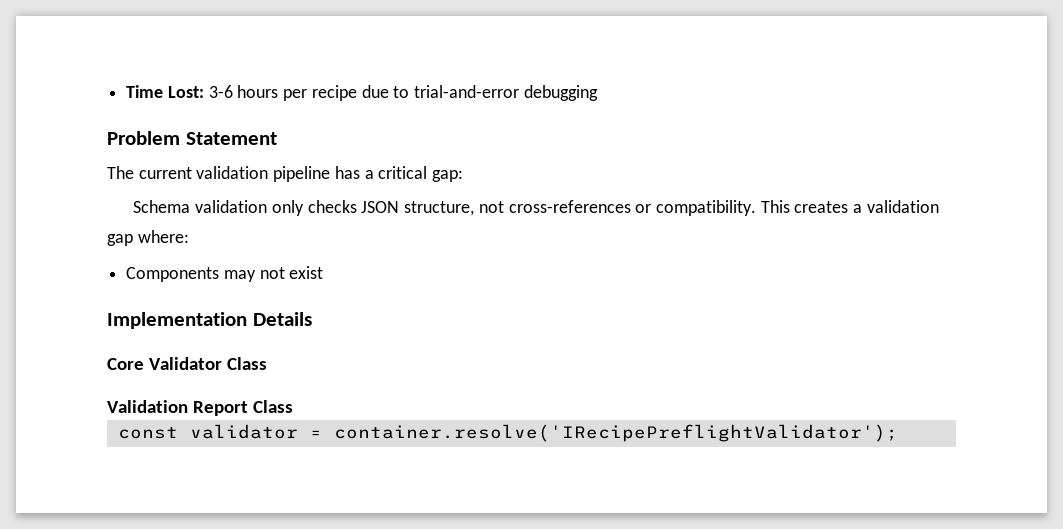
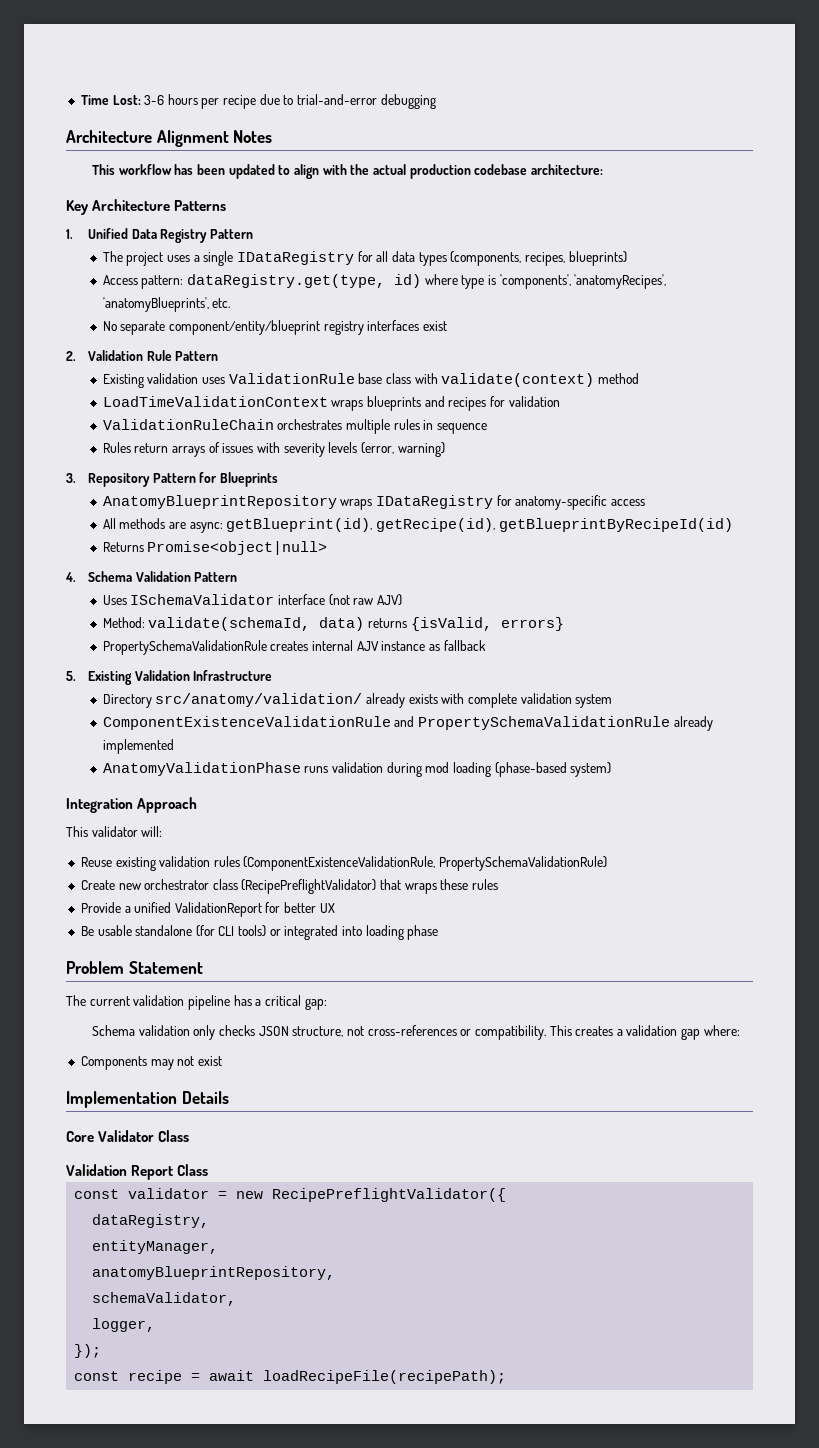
+ Architecture Alignment Notes
+ This workflow has been updated to align with the actual production codebase architecture:
+ Key Architecture Patterns
+ 1. Unified Data Registry Pattern
+ The project uses a single IDataRegistry for all data types (components, recipes, blueprints)
+ Access pattern: dataRegistry.get(type, id) where type is 'components', 'anatomyRecipes', 'anatomyBlueprints', etc.
+ No separate component/entity/blueprint registry interfaces exist
+ 2. Validation Rule Pattern
+ Existing validation uses ValidationRule base class with validate(context) method
+ LoadTimeValidationContext wraps blueprints and recipes for validation
+ ValidationRuleChain orchestrates multiple rules in sequence
+ Rules return arrays of issues with severity levels (error, warning)
+ 3. Repository Pattern for Blueprints
+ AnatomyBlueprintRepository wraps IDataRegistry for anatomy-specific access
+ All methods are async: getBlueprint(id), getRecipe(id), getBlueprintByRecipeId(id)
+ Returns Promise<object|null>
+ 4. Schema Validation Pattern
+ Uses ISchemaValidator interface (not raw AJV)
+ Method: validate(schemaId, data) returns {isValid, errors}
+ PropertySchemaValidationRule creates internal AJV instance as fallback
+ 5. Existing Validation Infrastructure
+ Directory src/anatomy/validation/ already exists with complete validation system
+ ComponentExistenceValidationRule and PropertySchemaValidationRule already implemented
+ AnatomyValidationPhase runs validation during mod loading (phase-based system)
+ Integration Approach
+ This validator will:
+ Reuse existing validation rules (ComponentExistenceValidationRule, PropertySchemaValidationRule)
+ Create new orchestrator class (RecipePreflightValidator) that wraps these rules
+ Provide a unified ValidationReport for better UX
+ Be usable standalone (for CLI tools) or integrated into loading phase
- const validator = container.resolve('IRecipePreflightValidator');
+ const validator = new RecipePreflightValidator({
+ dataRegistry,
+ entityManager,
+ anatomyBlueprintRepository,
+ schemaValidator,
+ logger,
+ });
+ const recipe = await loadRecipeFile(recipePath);

